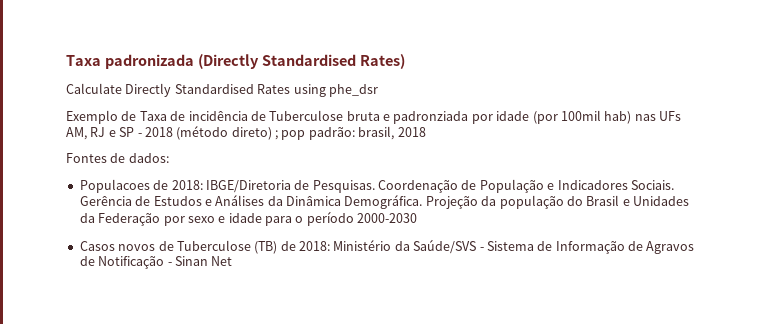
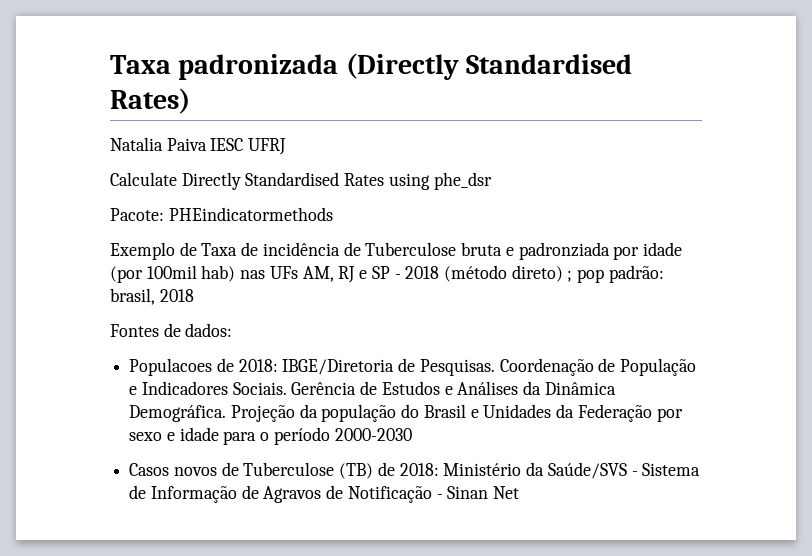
+ Natalia Paiva IESC UFRJ
+ Pacote: PHEindicatormethods

